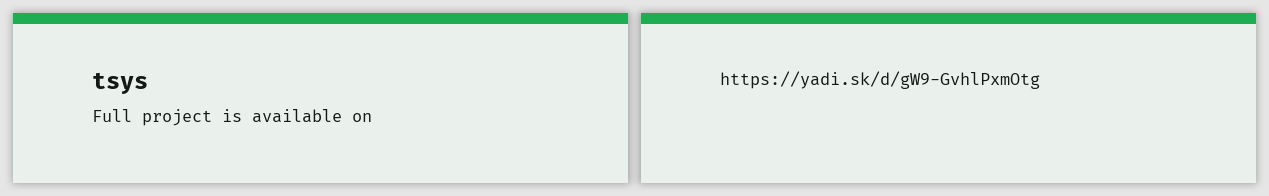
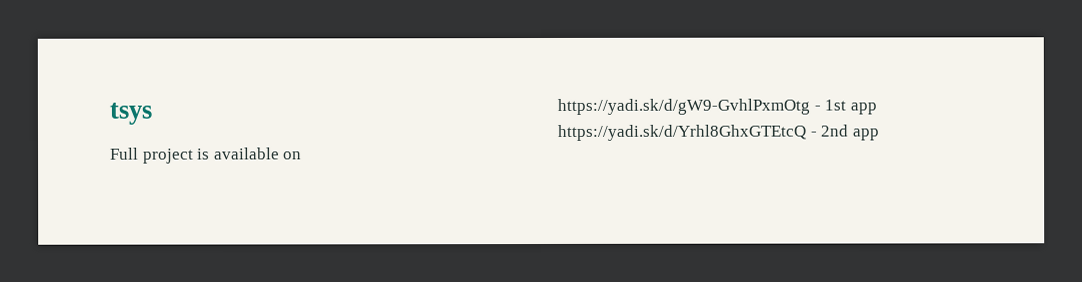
- Full project is available on https://yadi.sk/d/gW9-GvhlPxmOtg
+ Full project is available on https://yadi.sk/d/gW9-GvhlPxmOtg - 1st app https://yadi.sk/d/Yrhl8GhxGTEtcQ - 2nd app

